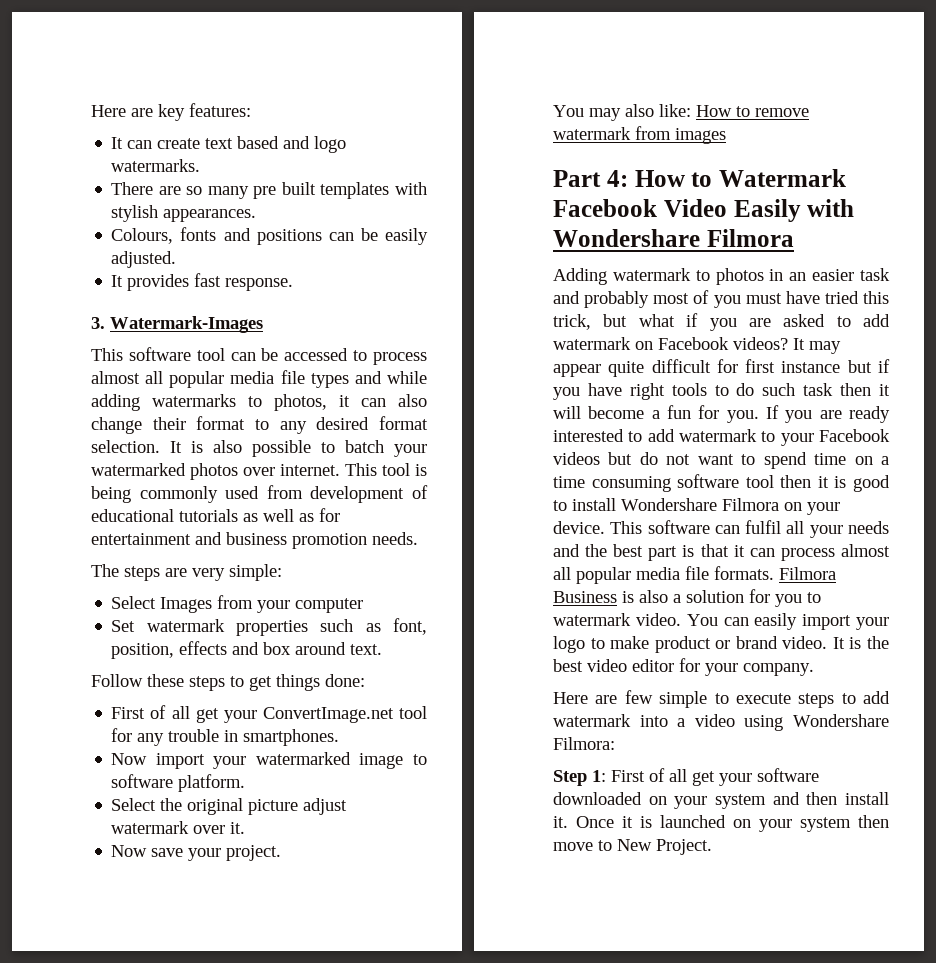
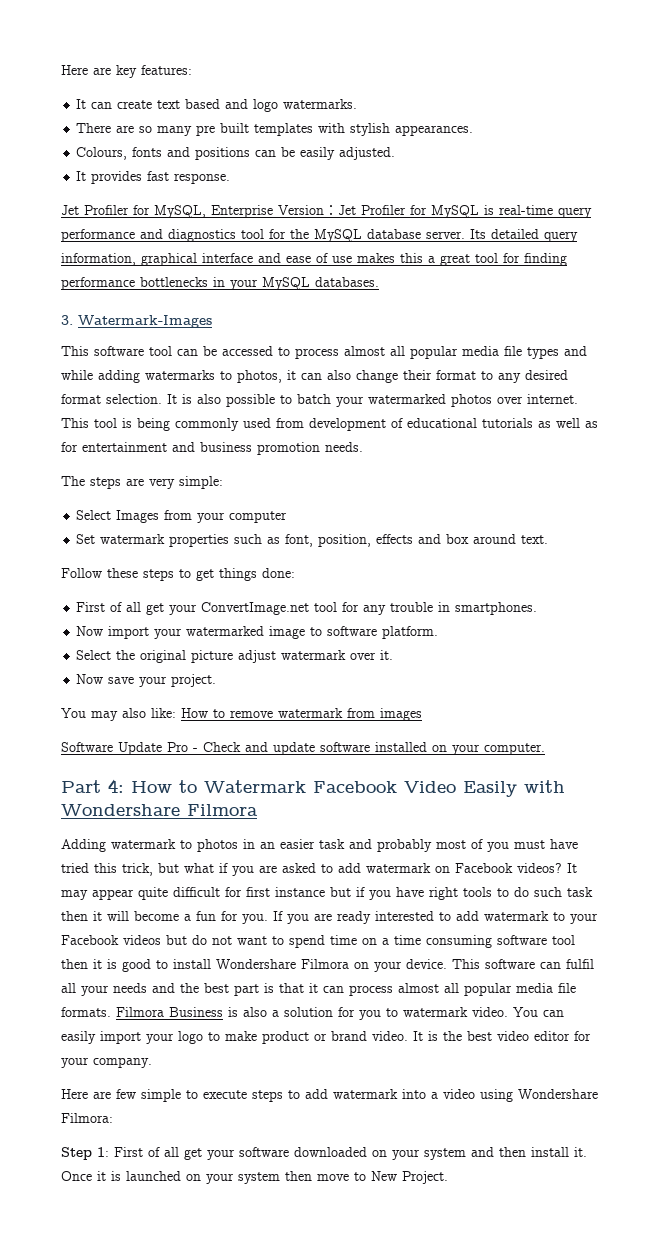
+ Jet Profiler for MySQL, Enterprise Version：Jet Profiler for MySQL is real-time query performance and diagnostics tool for the MySQL database server. Its detailed query information, graphical interface and ease of use makes this a great tool for finding performance bottlenecks in your MySQL databases.
+ Software Update Pro - Check and update software installed on your computer.

